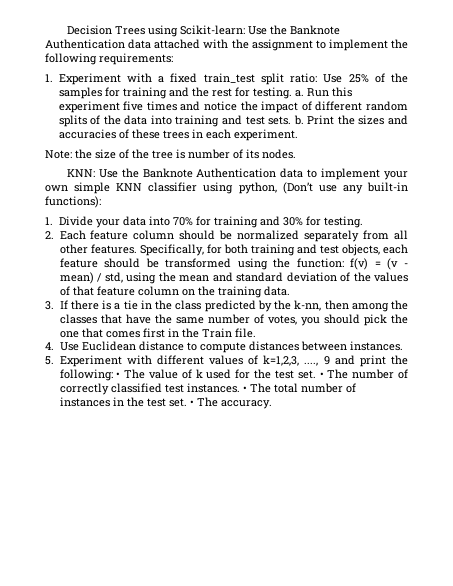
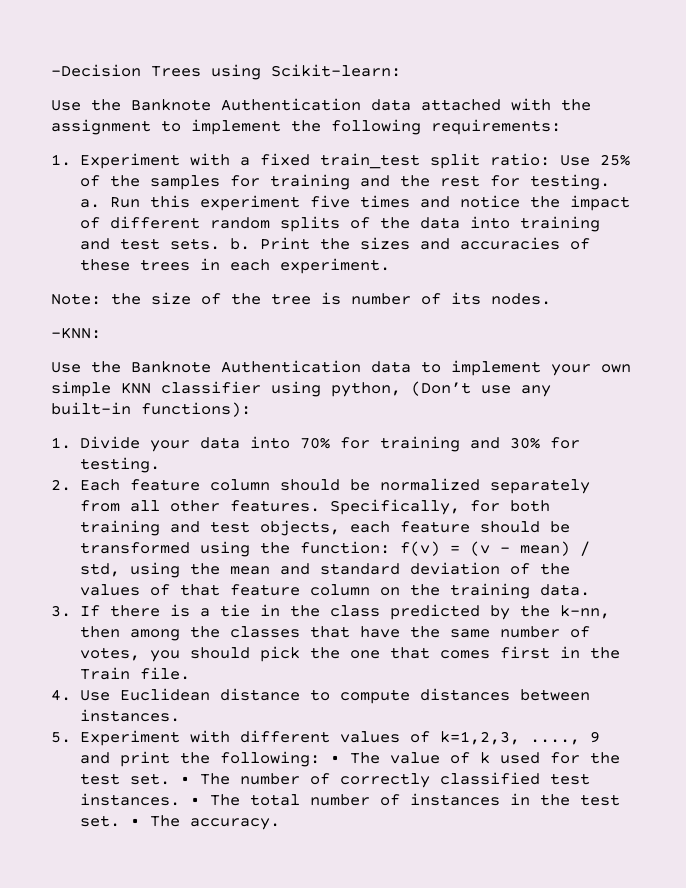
- Decision Trees using Scikit-learn: Use the Banknote Authentication data attached with the assignment to implement the following requirements:
+ -Decision Trees using Scikit-learn:
+ Use the Banknote Authentication data attached with the assignment to implement the following requirements:
- KNN: Use the Banknote Authentication data to implement your own simple KNN classifier using python, (Don’t use any built-in functions):
+ -KNN:
+ Use the Banknote Authentication data to implement your own simple KNN classifier using python, (Don’t use any built-in functions):

